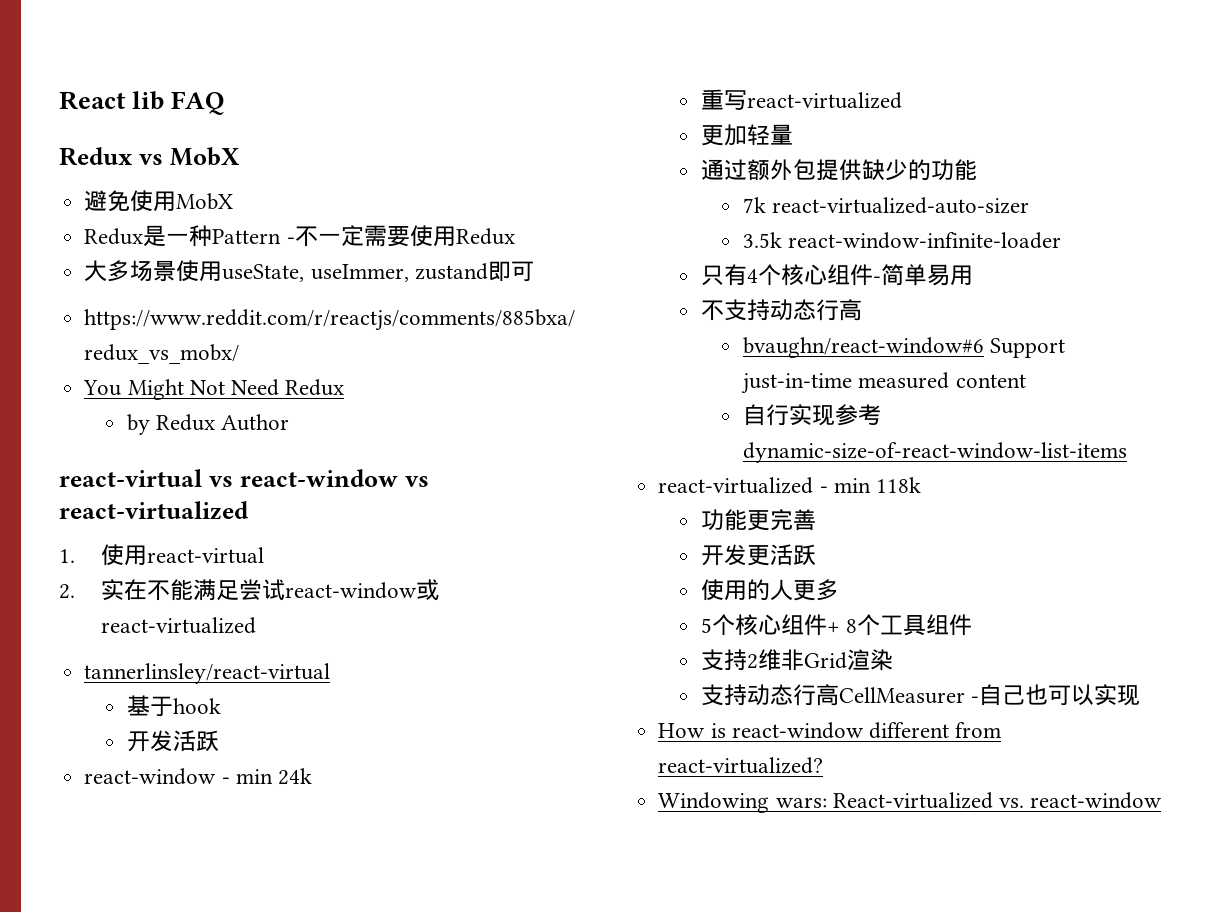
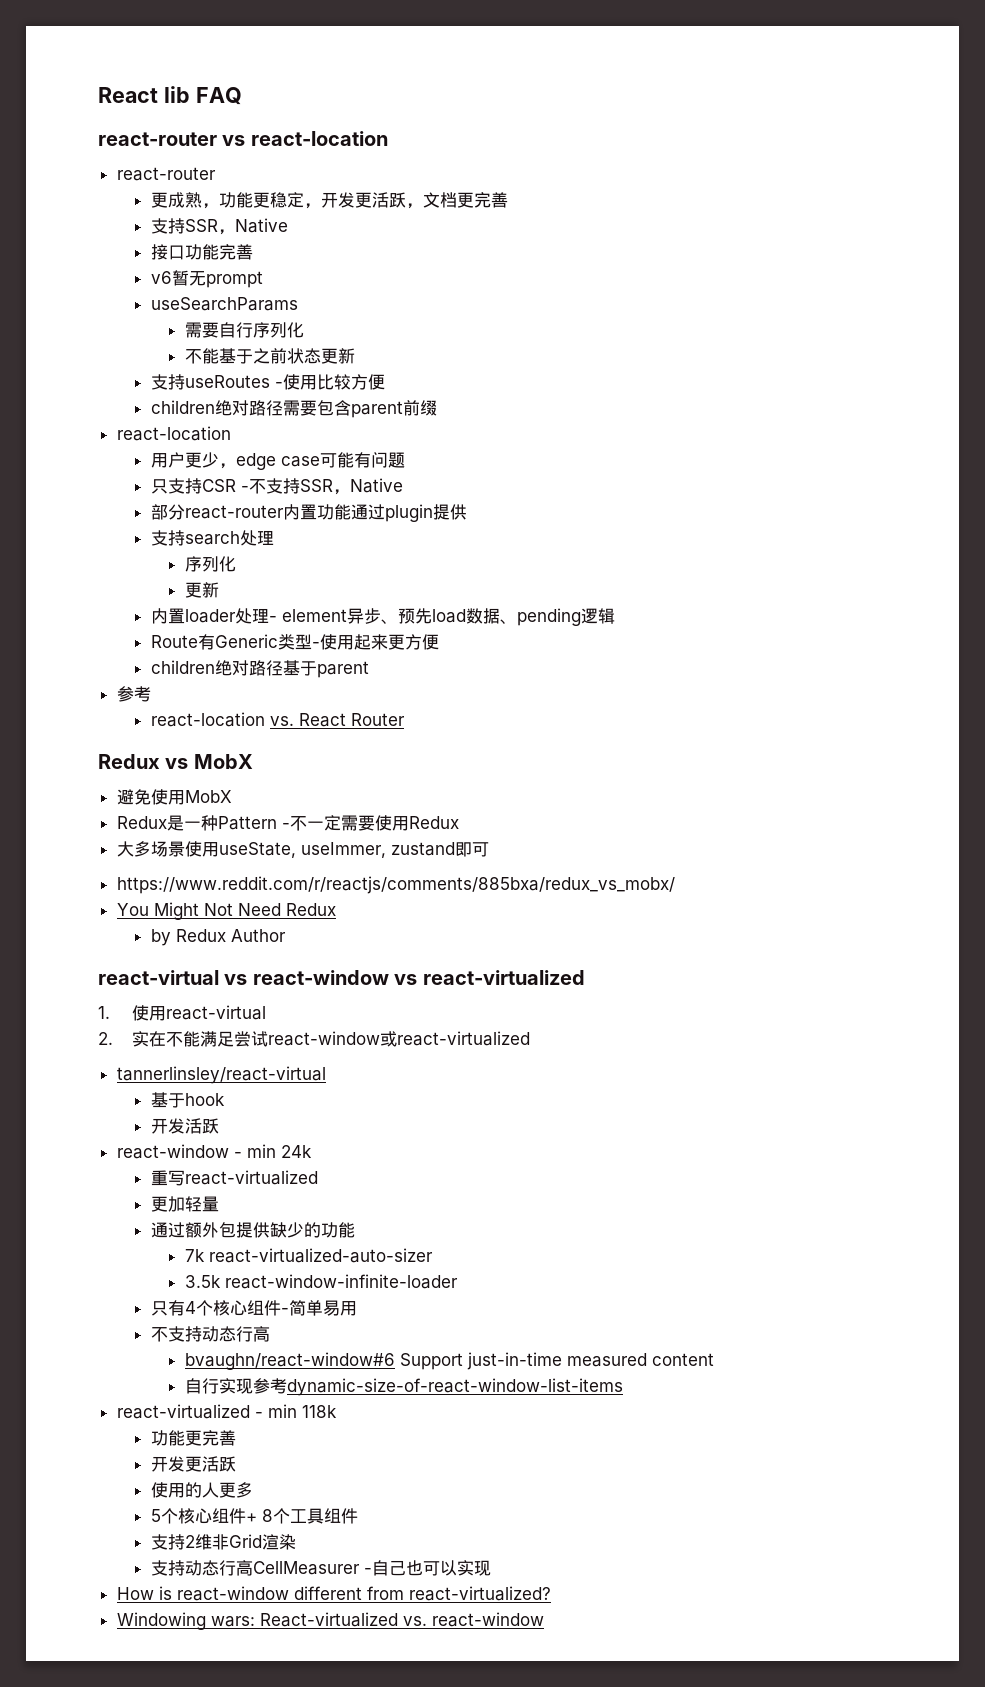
+ react-router vs react-location
+ react-router
+ 更成熟，功能更稳定，开发更活跃，文档更完善
+ 支持SSR，Native
+ 接口功能完善
+ v6暂无prompt
+ useSearchParams
+ 需要自行序列化
+ 不能基于之前状态更新
+ 支持useRoutes -使用比较方便
+ children绝对路径需要包含parent前缀
+ react-location
+ 用户更少，edge case可能有问题
+ 只支持CSR -不支持SSR，Native
+ 部分react-router内置功能通过plugin提供
+ 支持search处理
+ 序列化
+ 更新
+ 内置loader处理- element异步、预先load数据、pending逻辑
+ Route有Generic类型-使用起来更方便
+ children绝对路径基于parent
+ 参考
+ react-location vs. React Router

